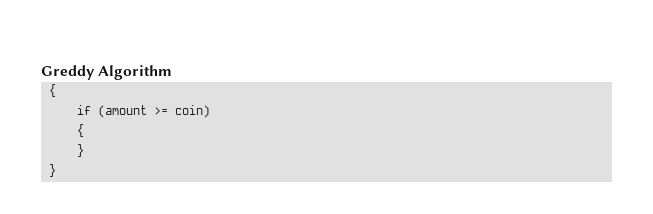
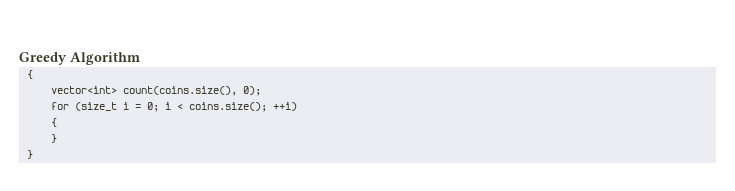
- Greddy Algorithm
+ Greedy Algorithm
- if (amount >= coin)
+ vector<int> count(coins.size(), 0);
+ for (size_t i = 0; i < coins.size(); ++i)

